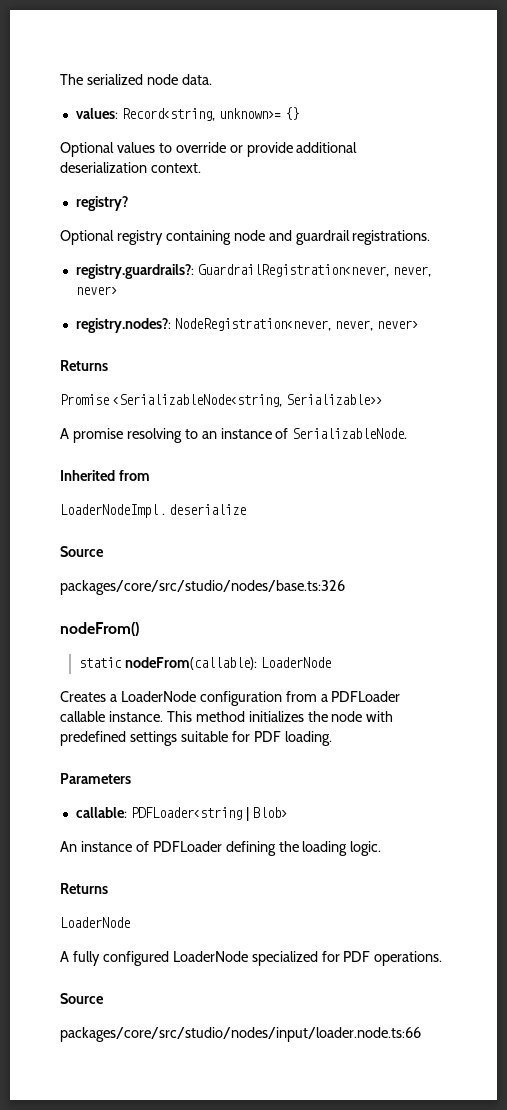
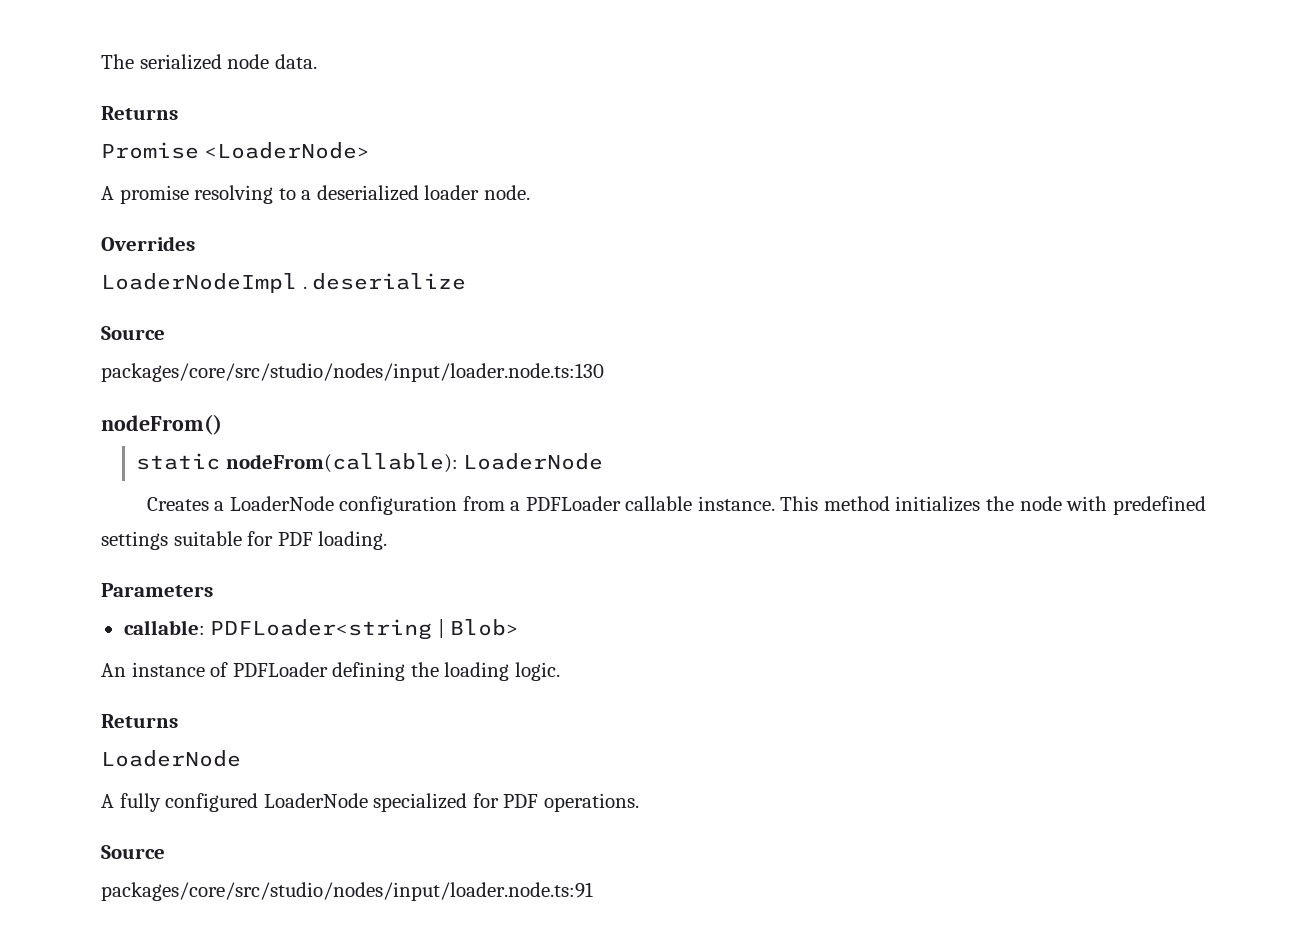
- values: Record<string, unknown>= {}
- Optional values to override or provide additional deserialization context.
- registry?
- Optional registry containing node and guardrail registrations.
- registry.guardrails?: GuardrailRegistration<never, never, never>
- registry.nodes?: NodeRegistration<never, never, never>
- Promise <SerializableNode<string, Serializable>>
+ Promise <LoaderNode>
- A promise resolving to an instance of SerializableNode.
- Inherited from
+ A promise resolving to a deserialized loader node.
+ Overrides
- packages/core/src/studio/nodes/base.ts:326
+ packages/core/src/studio/nodes/input/loader.node.ts:130
- packages/core/src/studio/nodes/input/loader.node.ts:66
+ packages/core/src/studio/nodes/input/loader.node.ts:91

